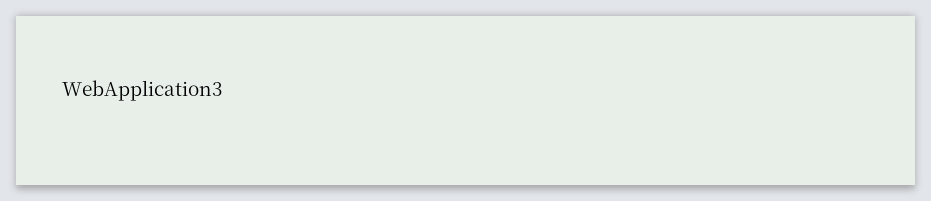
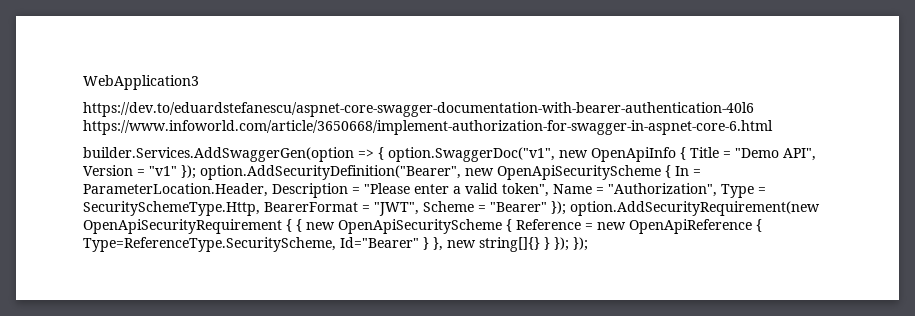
+ https://dev.to/eduardstefanescu/aspnet-core-swagger-documentation-with-bearer-authentication-40l6 https://www.infoworld.com/article/3650668/implement-authorization-for-swagger-in-aspnet-core-6.html
+ builder.Services.AddSwaggerGen(option => { option.SwaggerDoc("v1", new OpenApiInfo { Title = "Demo API", Version = "v1" }); option.AddSecurityDefinition("Bearer", new OpenApiSecurityScheme { In = ParameterLocation.Header, Description = "Please enter a valid token", Name = "Authorization", Type = SecuritySchemeType.Http, BearerFormat = "JWT", Scheme = "Bearer" }); option.AddSecurityRequirement(new OpenApiSecurityRequirement { { new OpenApiSecurityScheme { Reference = new OpenApiReference { Type=ReferenceType.SecurityScheme, Id="Bearer" } }, new string[]{} } }); });

